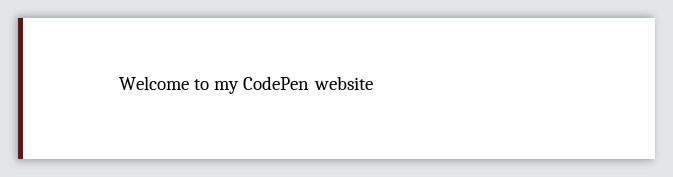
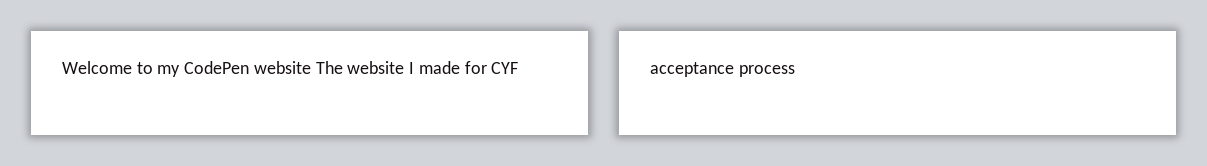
- Welcome to my CodePen website
+ Welcome to my CodePen website The website I made for CYF acceptance process

